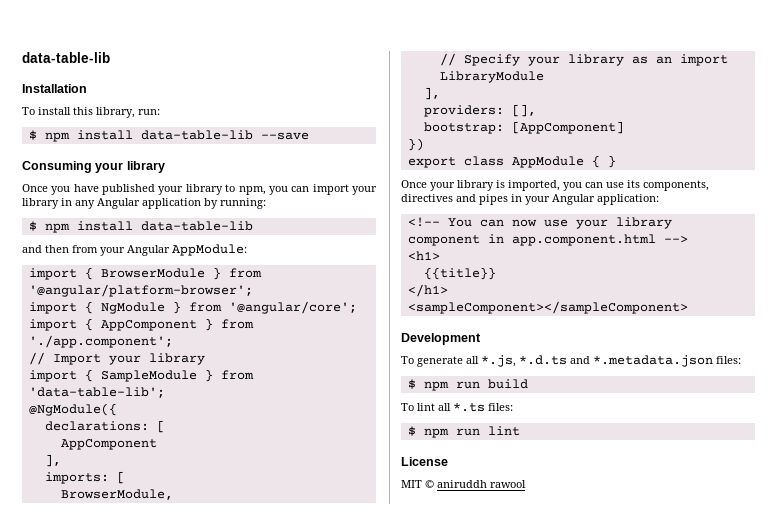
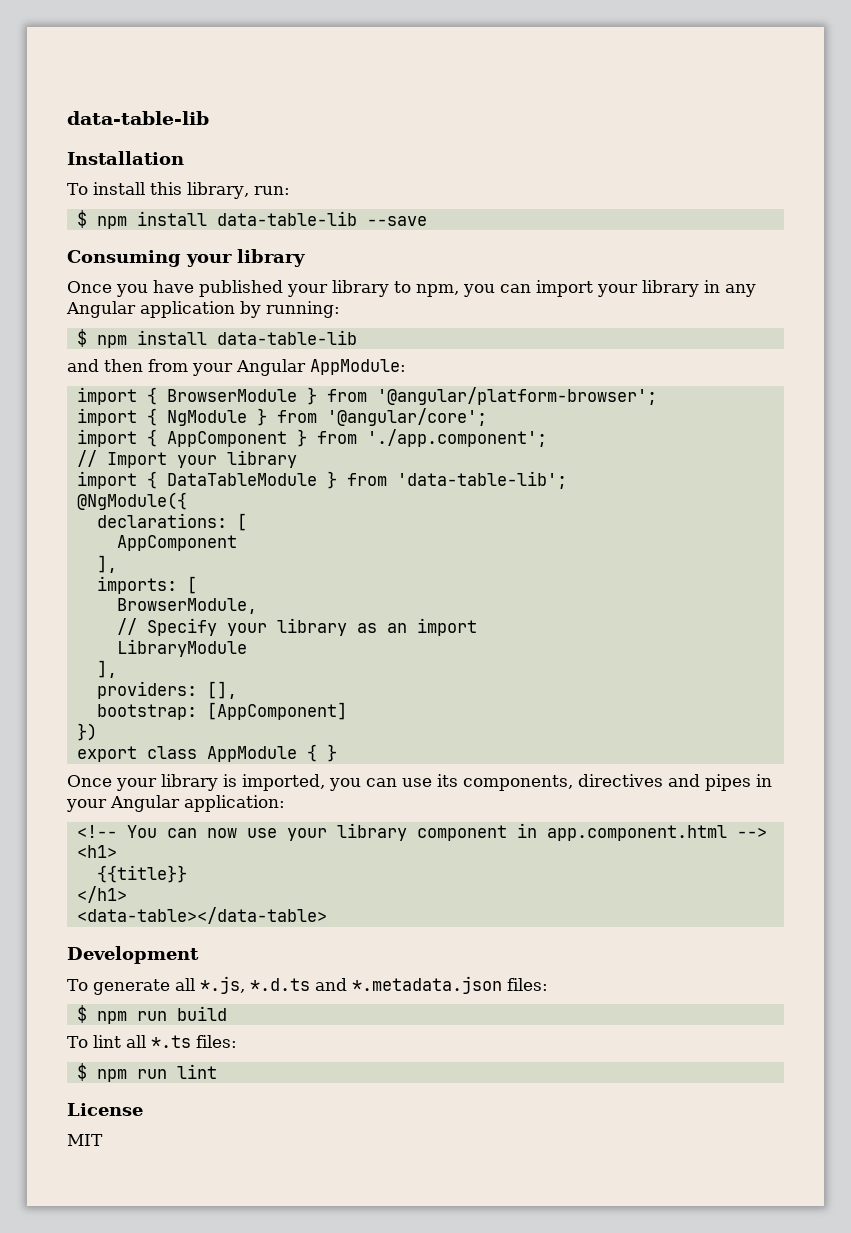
- import { SampleModule } from 'data-table-lib';
+ import { DataTableModule } from 'data-table-lib';
- <sampleComponent></sampleComponent>
+ <data-table></data-table>
- MIT © aniruddh rawool
+ MIT

